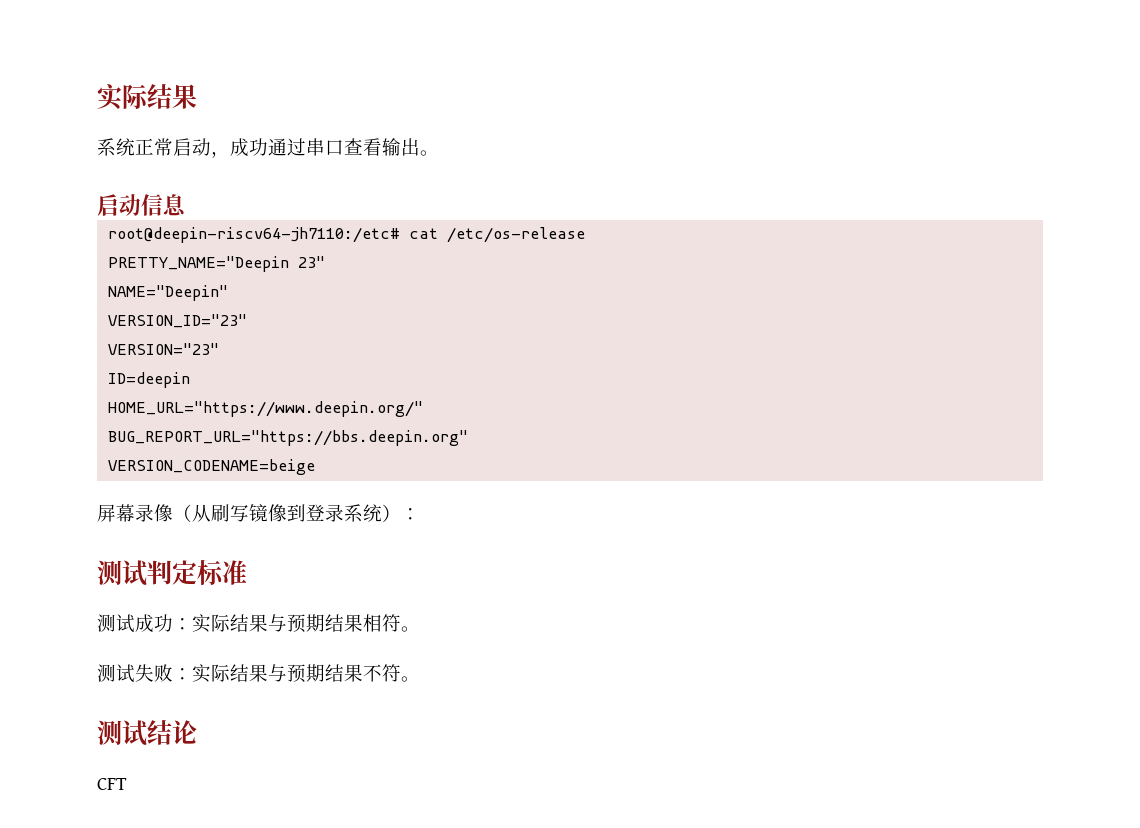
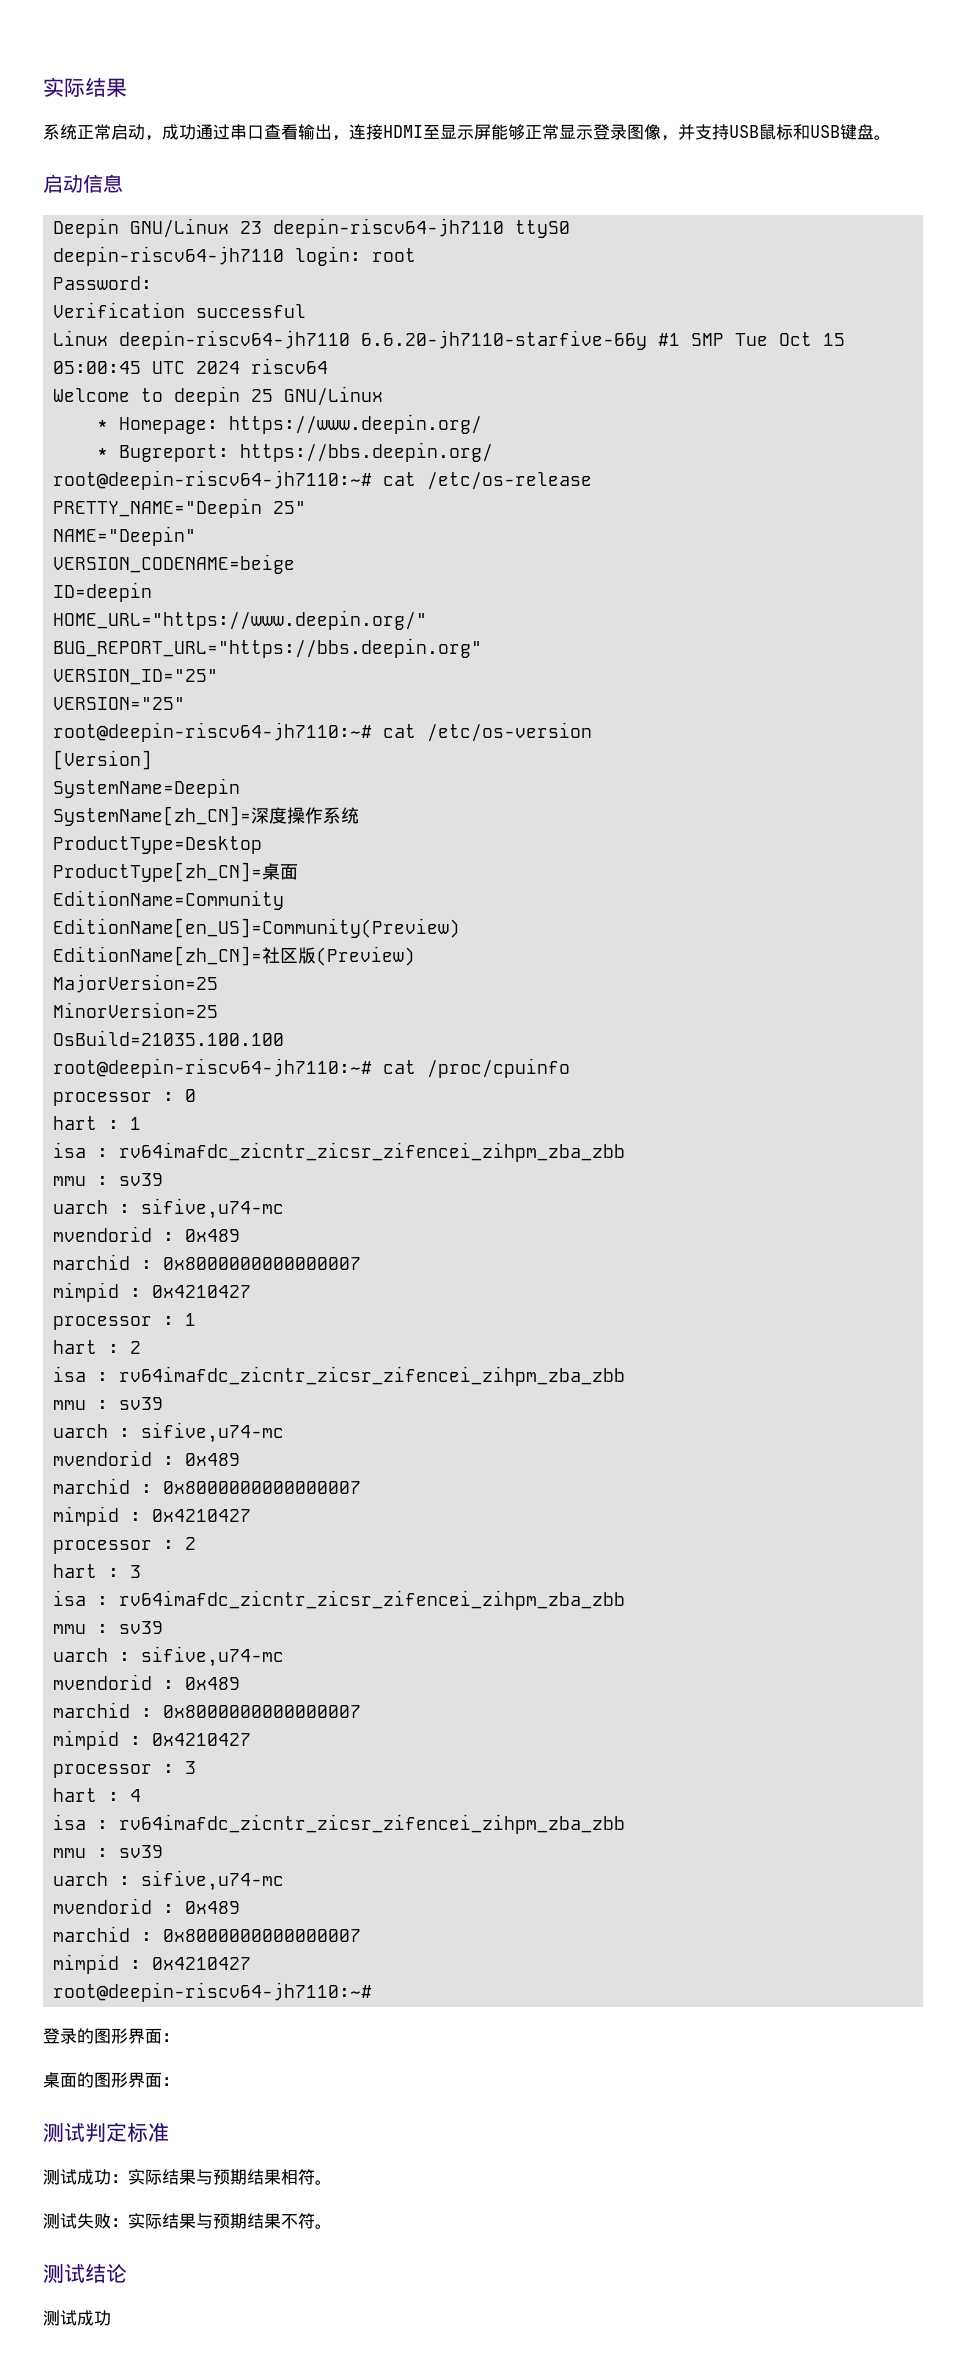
- 系统正常启动，成功通过串口查看输出。
+ 系统正常启动，成功通过串口查看输出，连接HDMI至显示屏能够正常显示登录图像，并支持USB鼠标和USB键盘。
  启动信息
- root@deepin-riscv64-jh7110:/etc# cat /etc/os-release
+ Deepin GNU/Linux 23 deepin-riscv64-jh7110 ttyS0
+ deepin-riscv64-jh7110 login: root
+ Password:
+ Verification successful
+ Linux deepin-riscv64-jh7110 6.6.20-jh7110-starfive-66y #1 SMP Tue Oct 15 05:00:45 UTC 2024 riscv64
+ Welcome to deepin 25 GNU/Linux
+ * Homepage: https://www.deepin.org/
+ * Bugreport: https://bbs.deepin.org/
+ root@deepin-riscv64-jh7110:~# cat /etc/os-release
- PRETTY_NAME="Deepin 23"
+ PRETTY_NAME="Deepin 25"
- VERSION_ID="23"
- VERSION="23"
+ VERSION_CODENAME=beige
- VERSION_CODENAME=beige
- 屏幕录像（从刷写镜像到登录系统）：
+ VERSION_ID="25"
+ VERSION="25"
+ root@deepin-riscv64-jh7110:~# cat /etc/os-version
+ [Version]
+ SystemName=Deepin
+ SystemName[zh_CN]=深度操作系统
+ ProductType=Desktop
+ ProductType[zh_CN]=桌面
+ EditionName=Community
+ EditionName[en_US]=Community(Preview)
+ EditionName[zh_CN]=社区版(Preview)
+ MajorVersion=25
+ MinorVersion=25
+ OsBuild=21035.100.100
+ root@deepin-riscv64-jh7110:~# cat /proc/cpuinfo
+ processor : 0
+ hart : 1
+ isa : rv64imafdc_zicntr_zicsr_zifencei_zihpm_zba_zbb
+ mmu : sv39
+ uarch : sifive,u74-mc
+ mvendorid : 0x489
+ marchid : 0x8000000000000007
+ mimpid : 0x4210427
+ processor : 1
+ hart : 2
+ isa : rv64imafdc_zicntr_zicsr_zifencei_zihpm_zba_zbb
+ mmu : sv39
+ uarch : sifive,u74-mc
+ mvendorid : 0x489
+ marchid : 0x8000000000000007
+ mimpid : 0x4210427
+ processor : 2
+ hart : 3
+ isa : rv64imafdc_zicntr_zicsr_zifencei_zihpm_zba_zbb
+ mmu : sv39
+ uarch : sifive,u74-mc
+ mvendorid : 0x489
+ marchid : 0x8000000000000007
+ mimpid : 0x4210427
+ processor : 3
+ hart : 4
+ isa : rv64imafdc_zicntr_zicsr_zifencei_zihpm_zba_zbb
+ mmu : sv39
+ uarch : sifive,u74-mc
+ mvendorid : 0x489
+ marchid : 0x8000000000000007
+ mimpid : 0x4210427
+ root@deepin-riscv64-jh7110:~#
+ 登录的图形界面：
+ 桌面的图形界面：
  测试结论
- CFT
+ 测试成功

